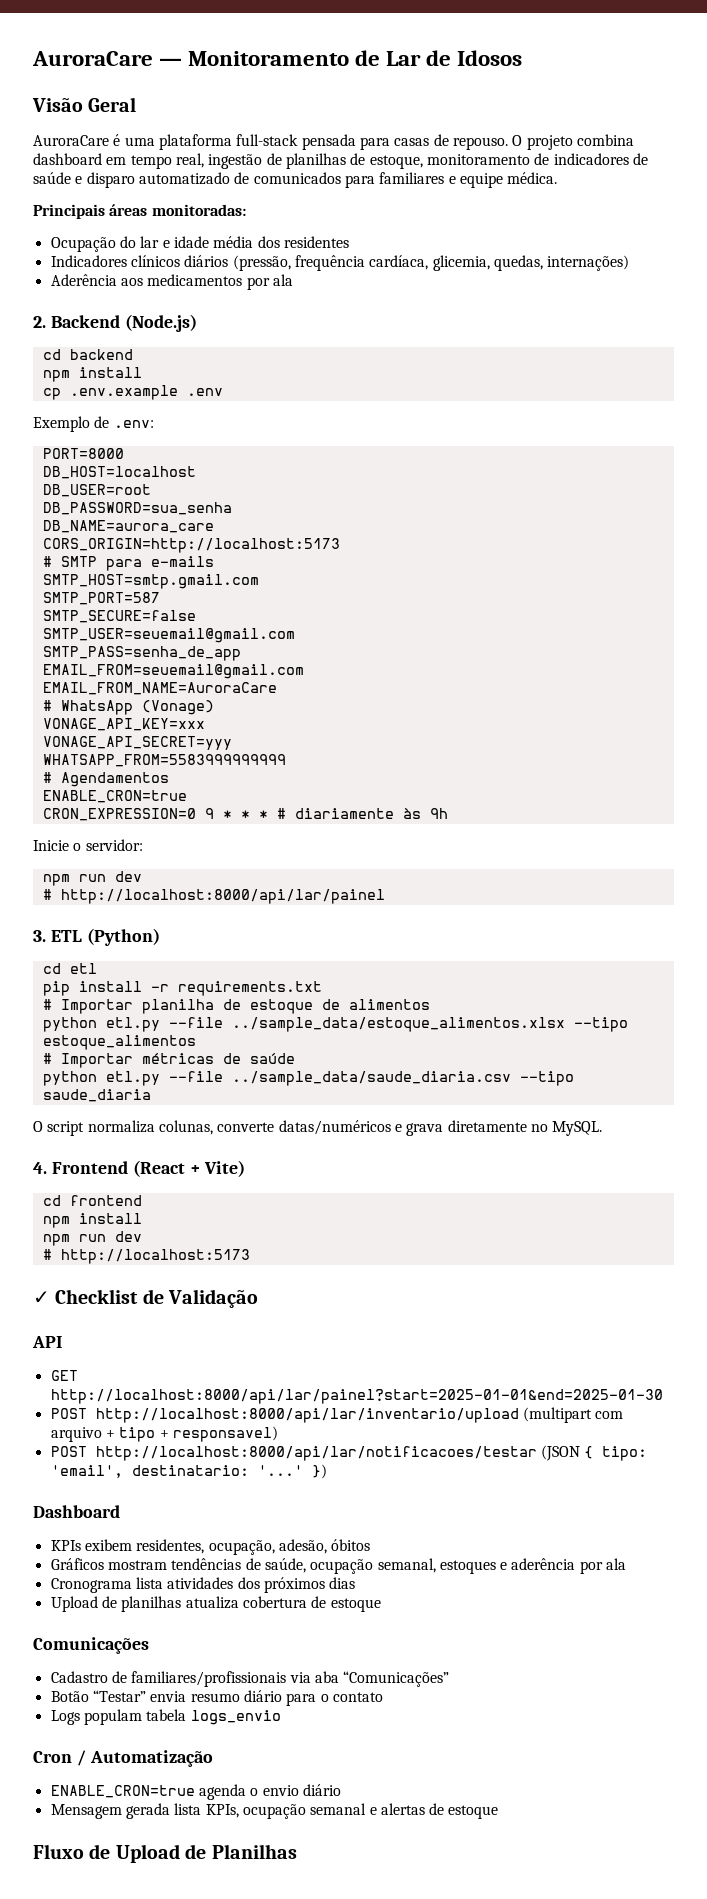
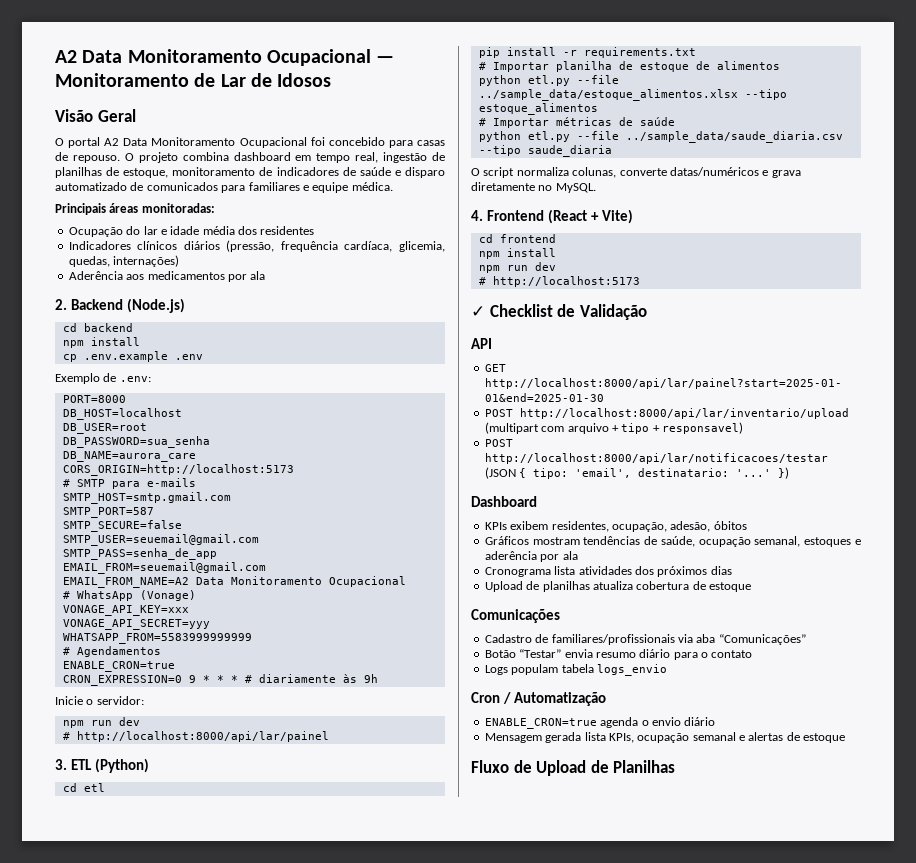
- AuroraCare — Monitoramento de Lar de Idosos
+ A2 Data Monitoramento Ocupacional — Monitoramento de Lar de Idosos
- AuroraCare é uma plataforma full-stack pensada para casas de repouso.
+ O portal A2 Data Monitoramento Ocupacional foi concebido para casas de repouso.
- EMAIL_FROM_NAME=AuroraCare
+ EMAIL_FROM_NAME=A2 Data Monitoramento Ocupacional

